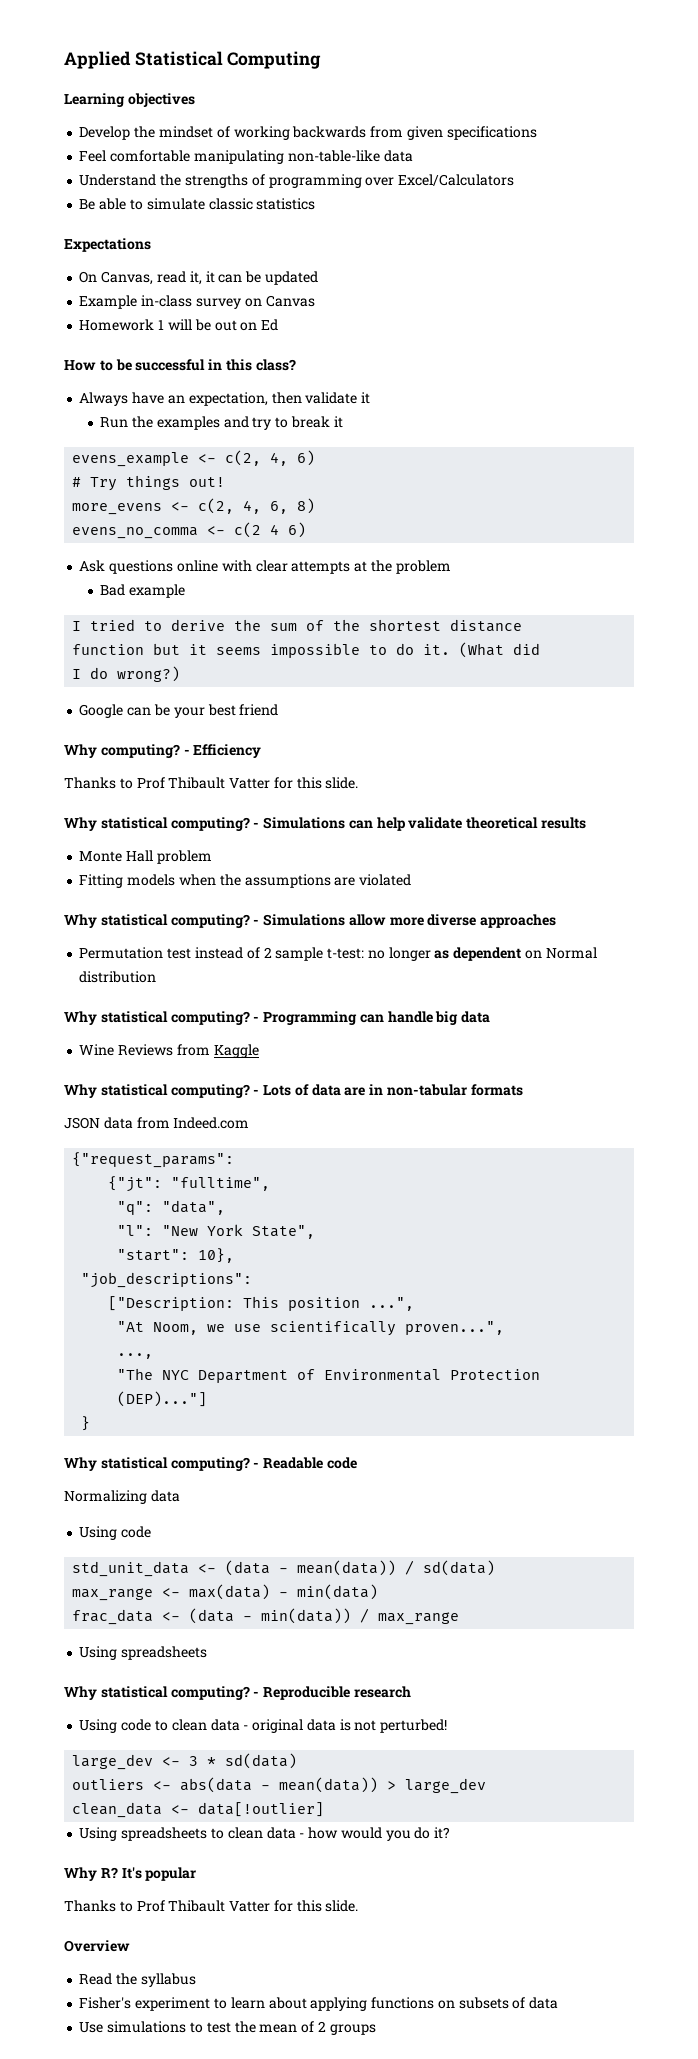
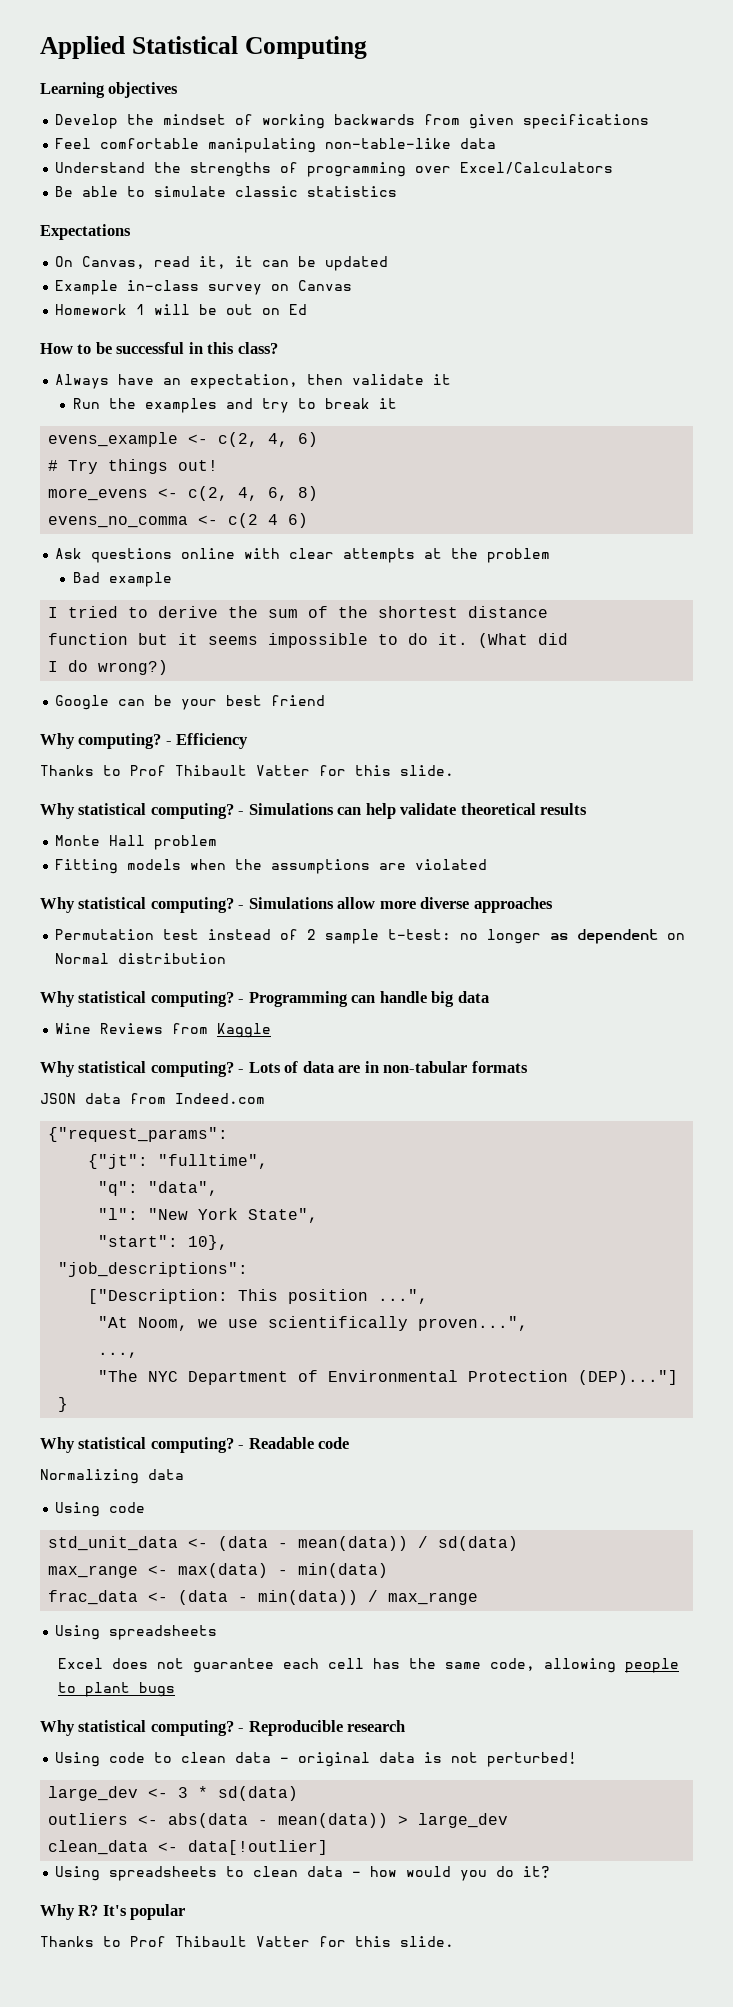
+ Excel does not guarantee each cell has the same code, allowing people to plant bugs
- Overview
- Read the syllabus
- Fisher's experiment to learn about applying functions on subsets of data
- Use simulations to test the mean of 2 groups

